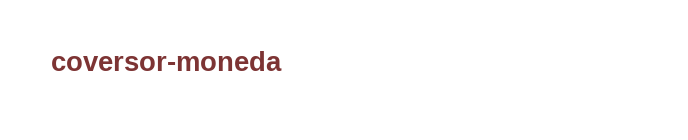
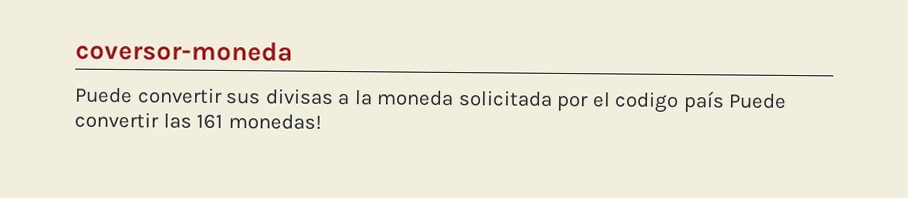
+ Puede convertir sus divisas a la moneda solicitada por el codigo país Puede convertir las 161 monedas!

